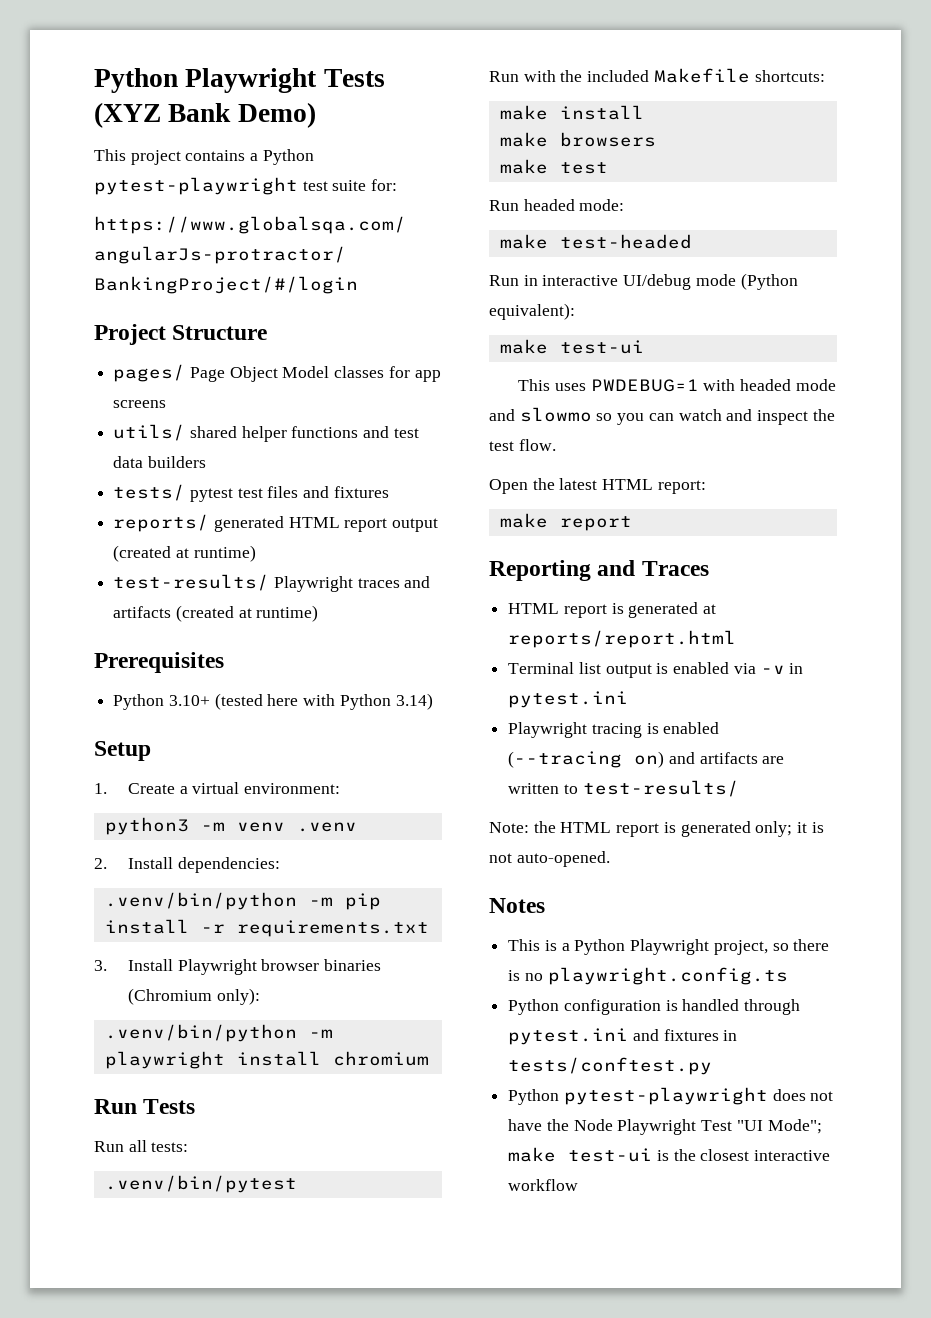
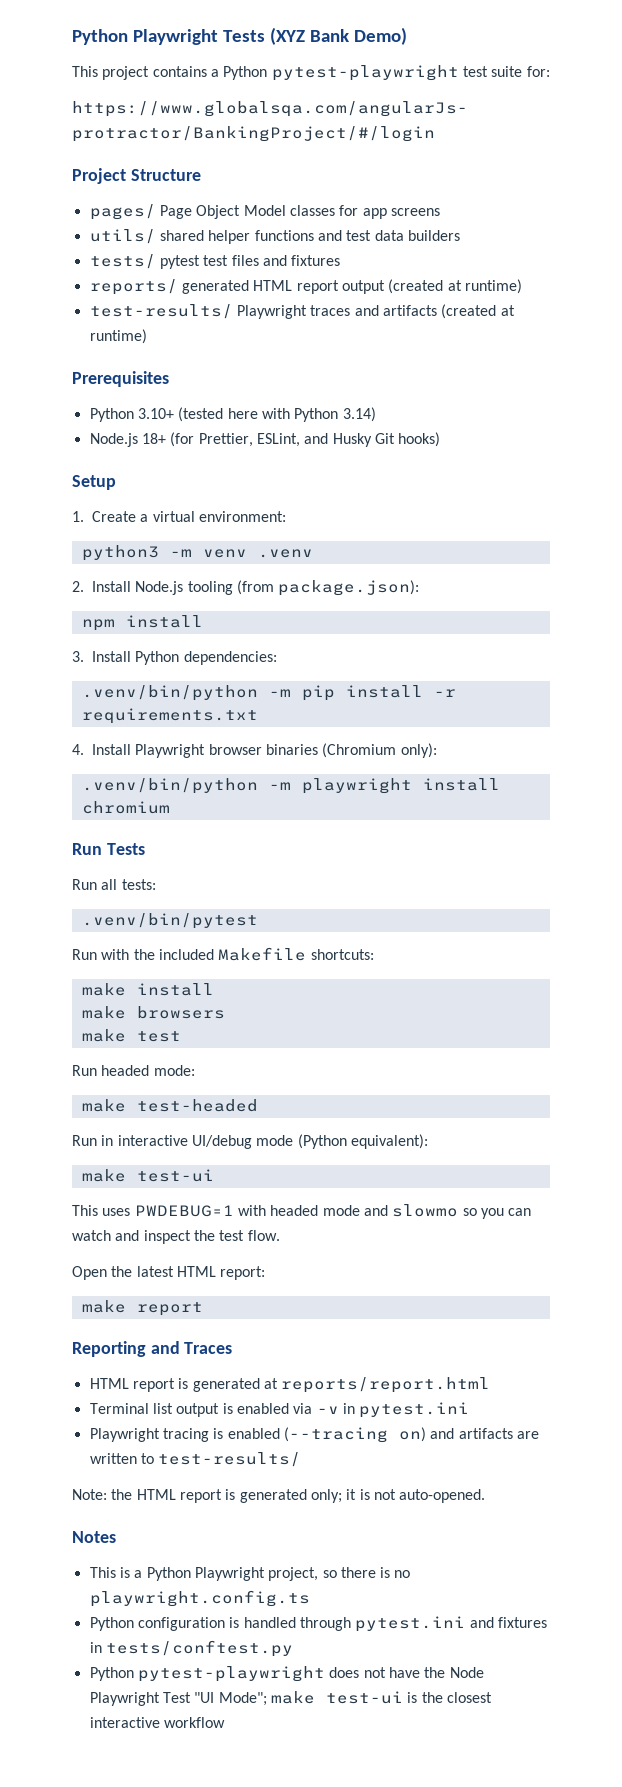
+ Node.js 18+ (for Prettier, ESLint, and Husky Git hooks)
- 2. Install dependencies:
+ 2. Install Node.js tooling (from package.json):
+ npm install
+ 3. Install Python dependencies:
- 3. Install Playwright browser binaries (Chromium only):
+ 4. Install Playwright browser binaries (Chromium only):

